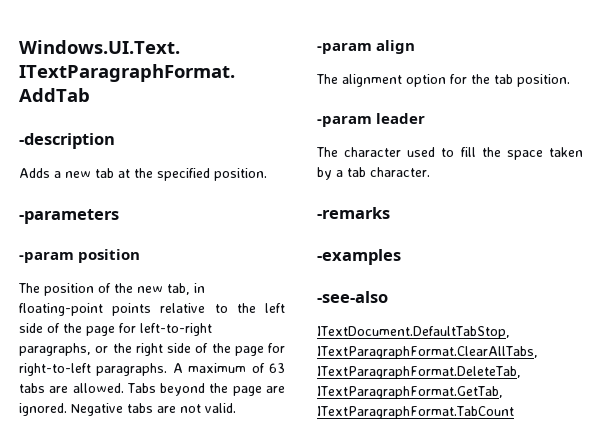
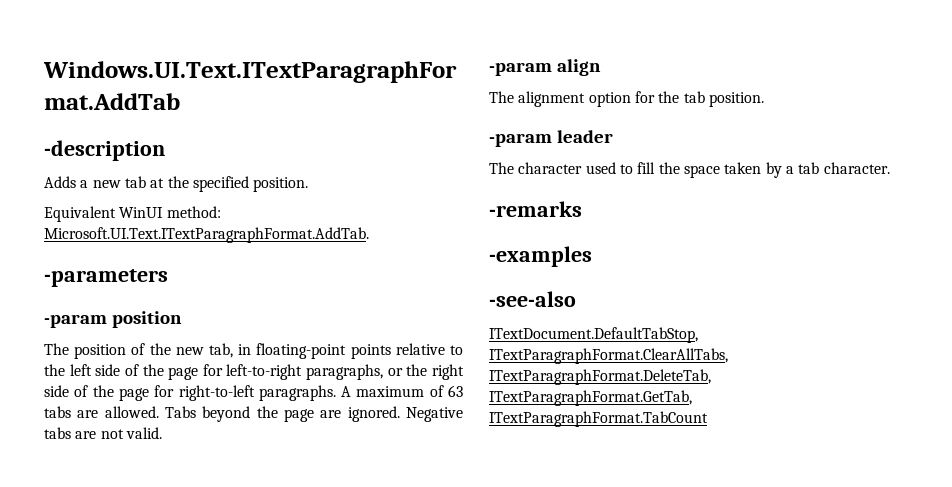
+ Equivalent WinUI method: Microsoft.UI.Text.ITextParagraphFormat.AddTab.

